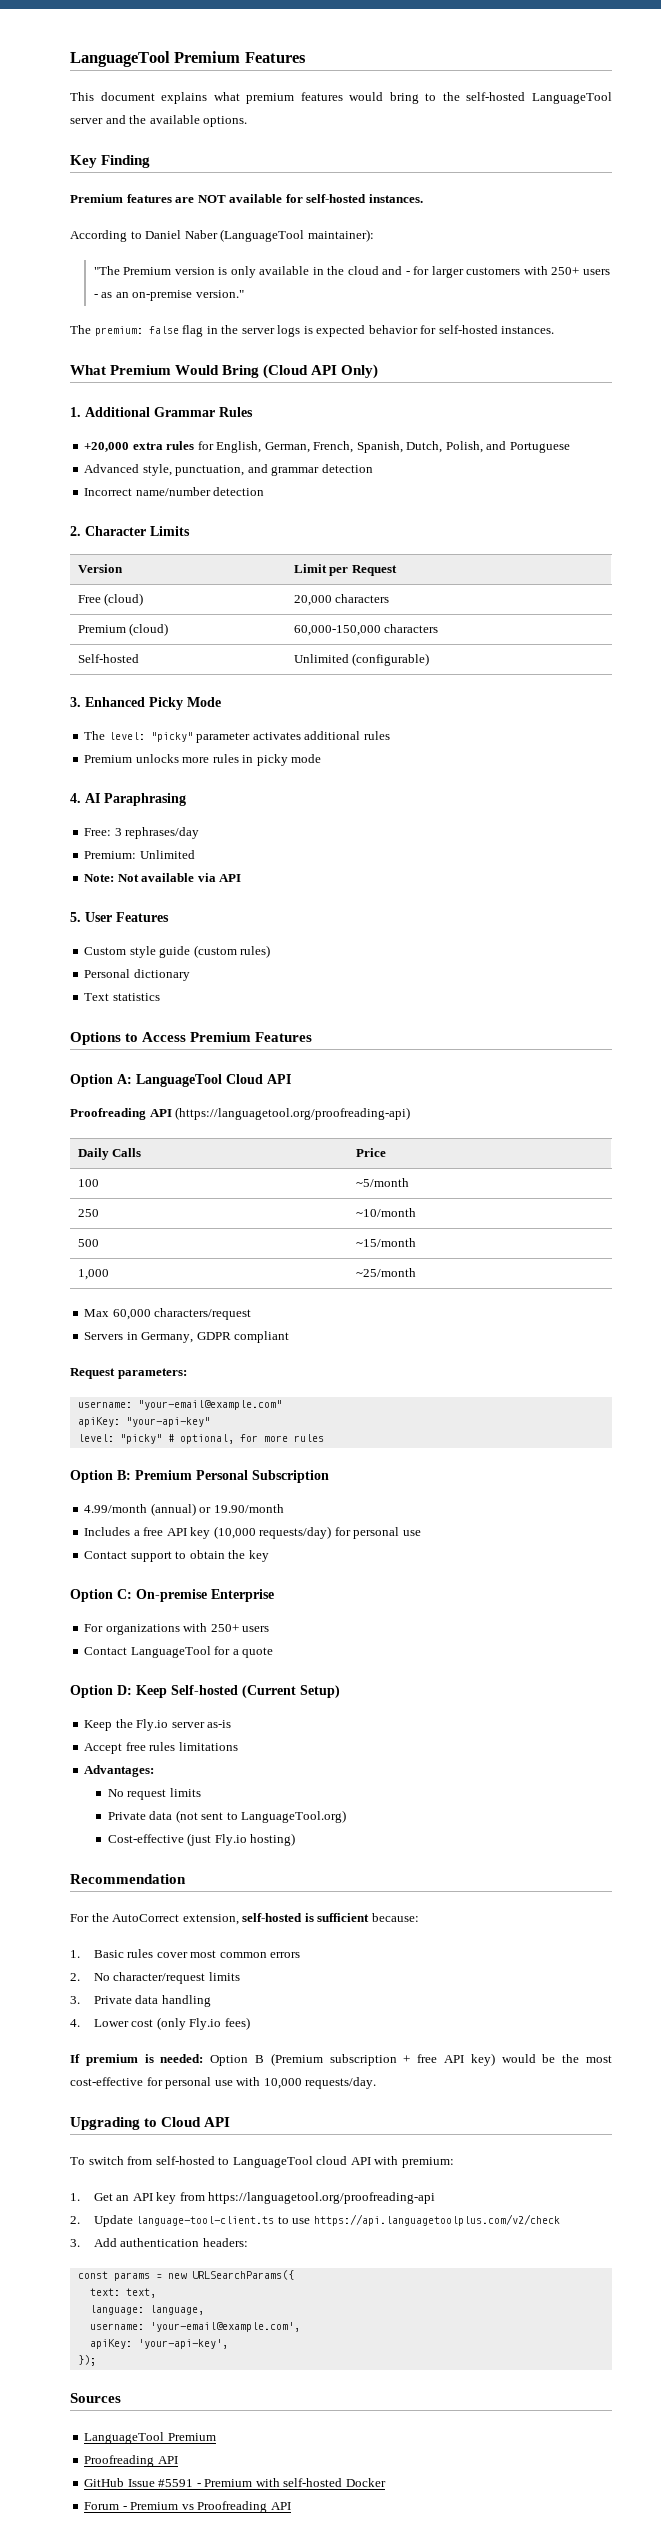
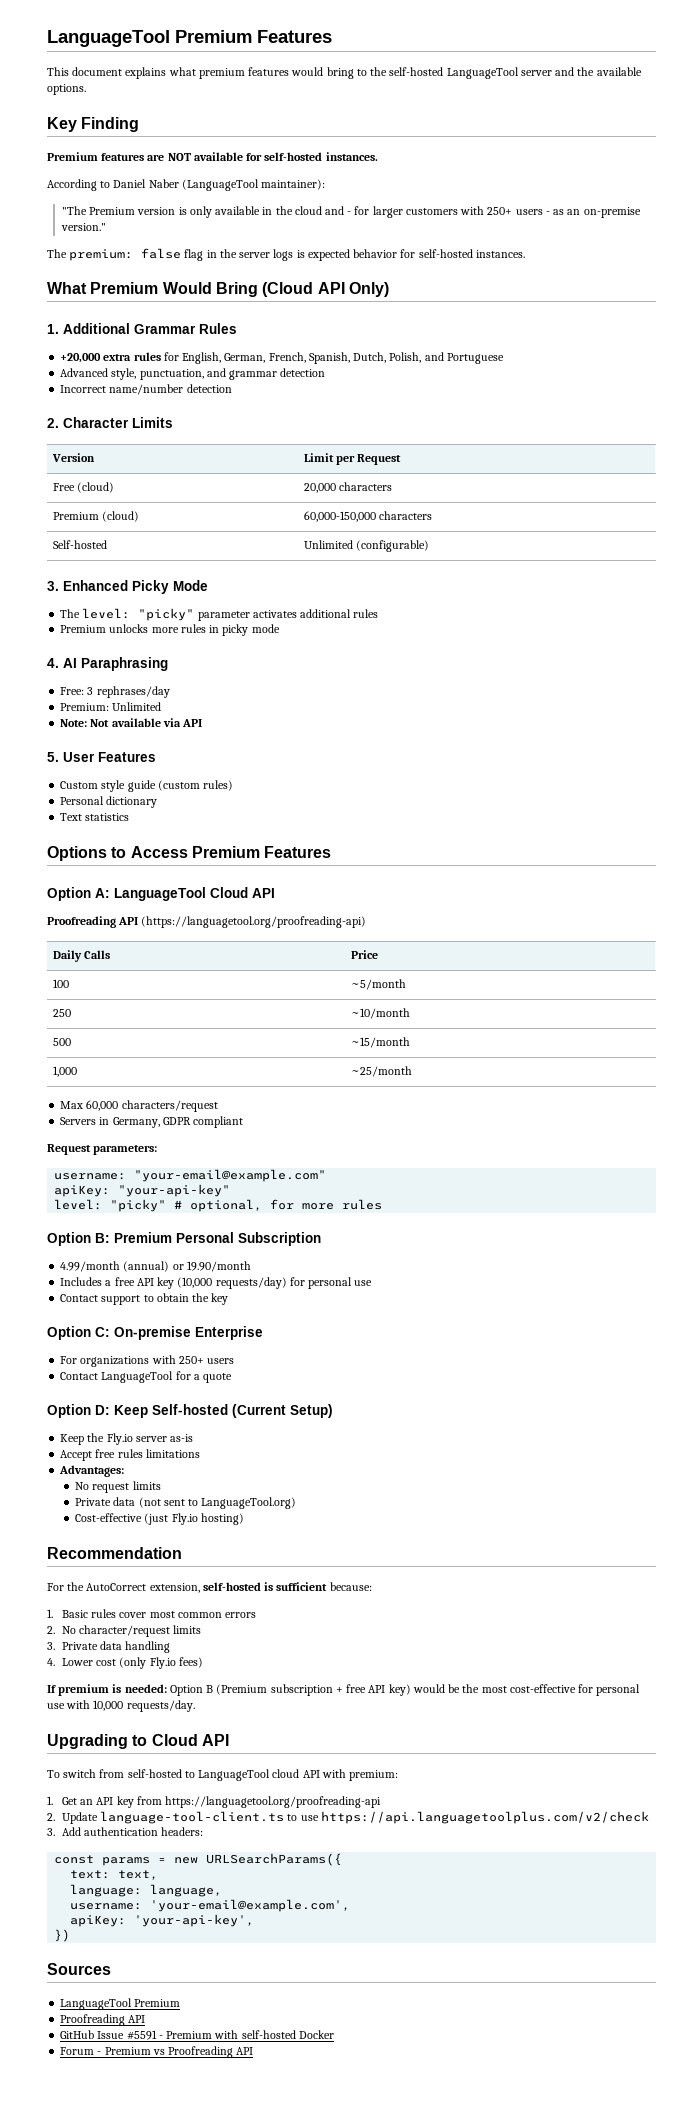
- });
+ })

